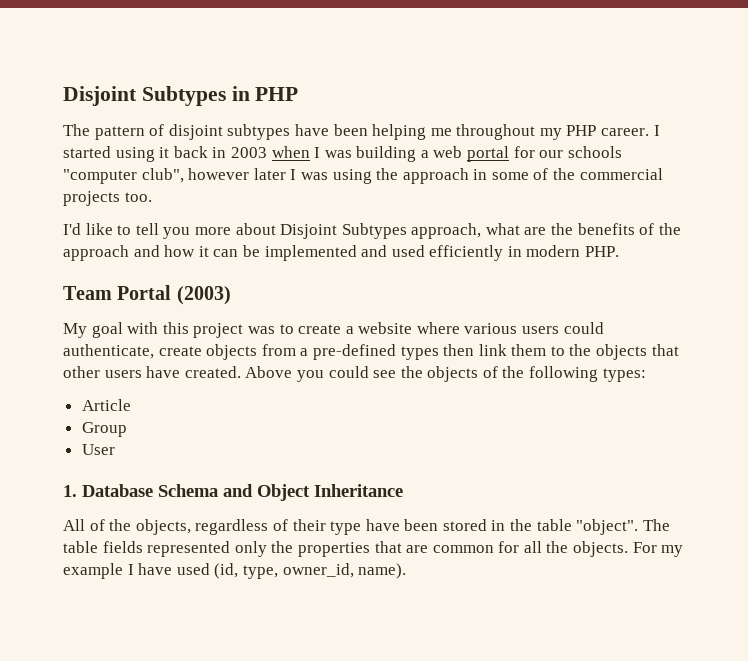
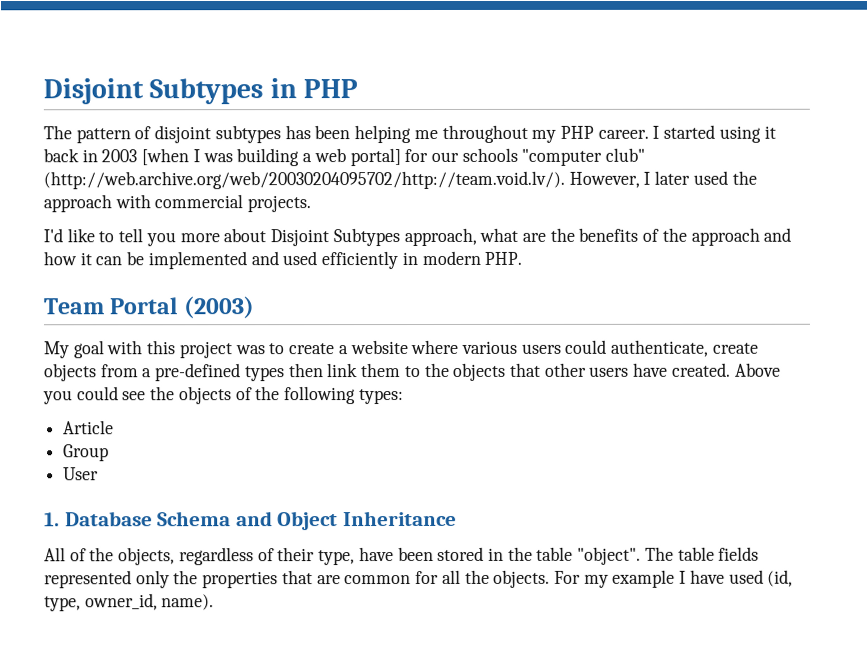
- The pattern of disjoint subtypes have been helping me throughout my PHP career.
+ The pattern of disjoint subtypes has been helping me throughout my PHP career.
- I started using it back in 2003 when I was building a web portal for our schools "computer club", however later I was using the approach in some of the commercial projects too.
+ I started using it back in 2003 [when I was building a web portal] for our schools "computer club" (http://web.archive.org/web/20030204095702/http://team.void.lv/). However, I later used the approach with commercial projects.
- All of the objects, regardless of their type have been stored in the table "object".
+ All of the objects, regardless of their type, have been stored in the table "object".

